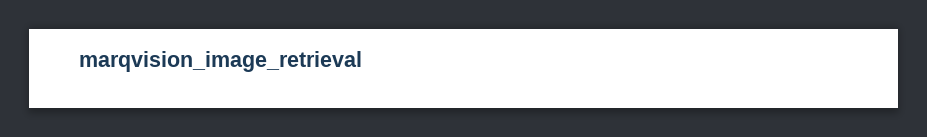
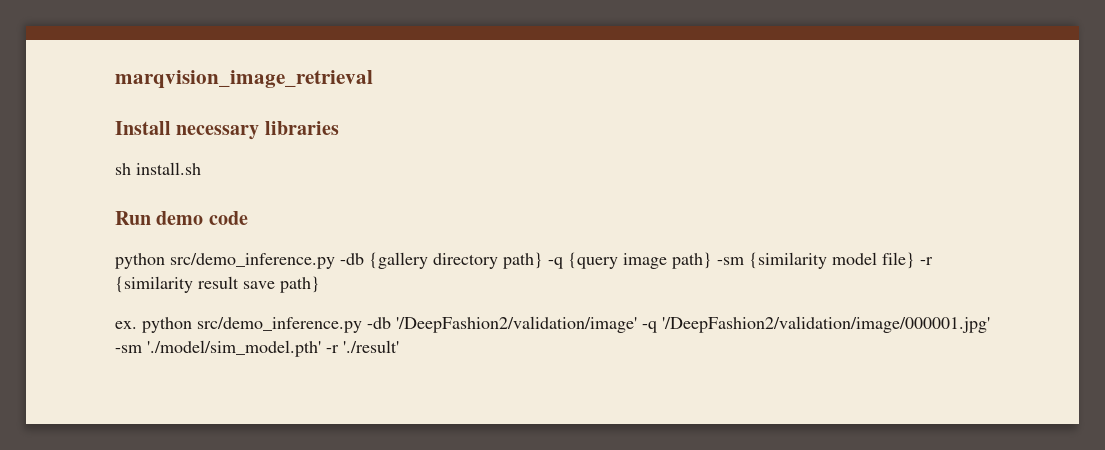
+ Install necessary libraries
+ sh install.sh
+ Run demo code
+ python src/demo_inference.py -db {gallery directory path} -q {query image path} -sm {similarity model file} -r {similarity result save path}
+ ex. python src/demo_inference.py -db '/DeepFashion2/validation/image' -q '/DeepFashion2/validation/image/000001.jpg' -sm './model/sim_model.pth' -r './result'

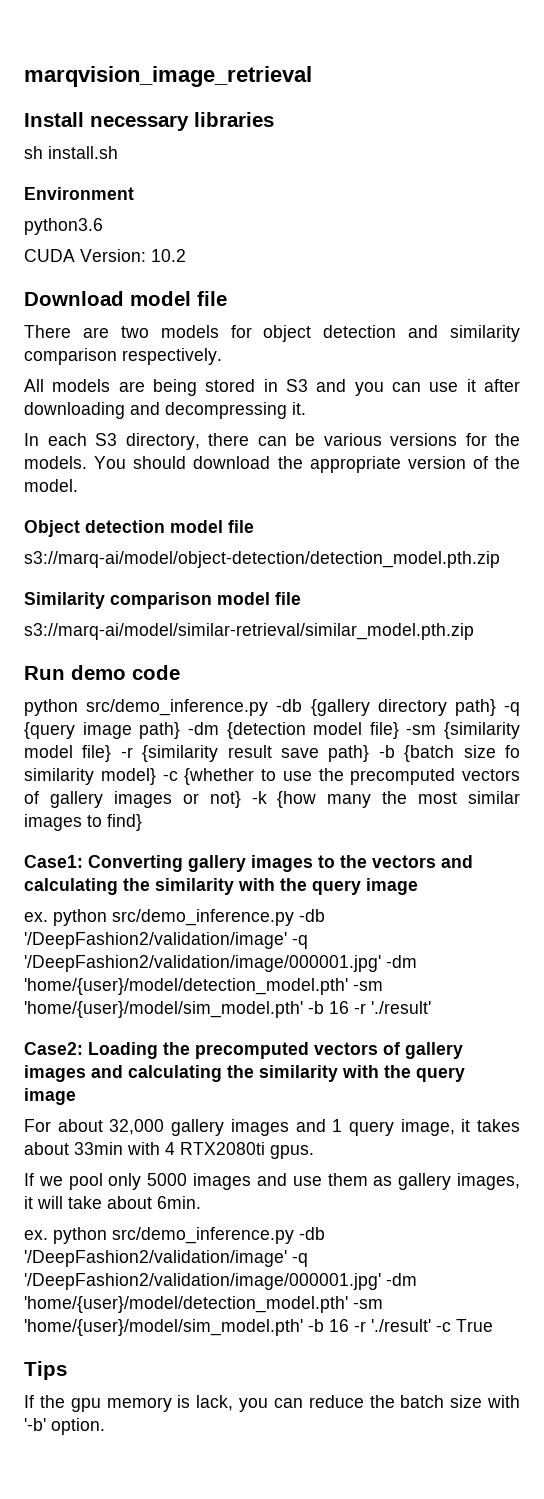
+ Environment
+ python3.6
+ CUDA Version: 10.2
+ Download model file
+ There are two models for object detection and similarity comparison respectively.
+ All models are being stored in S3 and you can use it after downloading and decompressing it.
+ In each S3 directory, there can be various versions for the models. You should download the appropriate version of the model.
+ Object detection model file
+ s3://marq-ai/model/object-detection/detection_model.pth.zip
+ Similarity comparison model file
+ s3://marq-ai/model/similar-retrieval/similar_model.pth.zip
- python src/demo_inference.py -db {gallery directory path} -q {query image path} -sm {similarity model file} -r {similarity result save path}
- ex. python src/demo_inference.py -db '/DeepFashion2/validation/image' -q '/DeepFashion2/validation/image/000001.jpg' -sm './model/sim_model.pth' -r './result'
+ python src/demo_inference.py -db {gallery directory path} -q {query image path} -dm {detection model file} -sm {similarity model file} -r {similarity result save path} -b {batch size fo similarity model} -c {whether to use the precomputed vectors of gallery images or not} -k {how many the most similar images to find}
+ Case1: Converting gallery images to the vectors and calculating the similarity with the query image
+ ex. python src/demo_inference.py -db '/DeepFashion2/validation/image' -q '/DeepFashion2/validation/image/000001.jpg' -dm 'home/{user}/model/detection_model.pth' -sm 'home/{user}/model/sim_model.pth' -b 16 -r './result'
+ Case2: Loading the precomputed vectors of gallery images and calculating the similarity with the query image
+ For about 32,000 gallery images and 1 query image, it takes about 33min with 4 RTX2080ti gpus.
+ If we pool only 5000 images and use them as gallery images, it will take about 6min.
+ ex. python src/demo_inference.py -db '/DeepFashion2/validation/image' -q '/DeepFashion2/validation/image/000001.jpg' -dm 'home/{user}/model/detection_model.pth' -sm 'home/{user}/model/sim_model.pth' -b 16 -r './result' -c True
+ Tips
+ If the gpu memory is lack, you can reduce the batch size with '-b' option.

